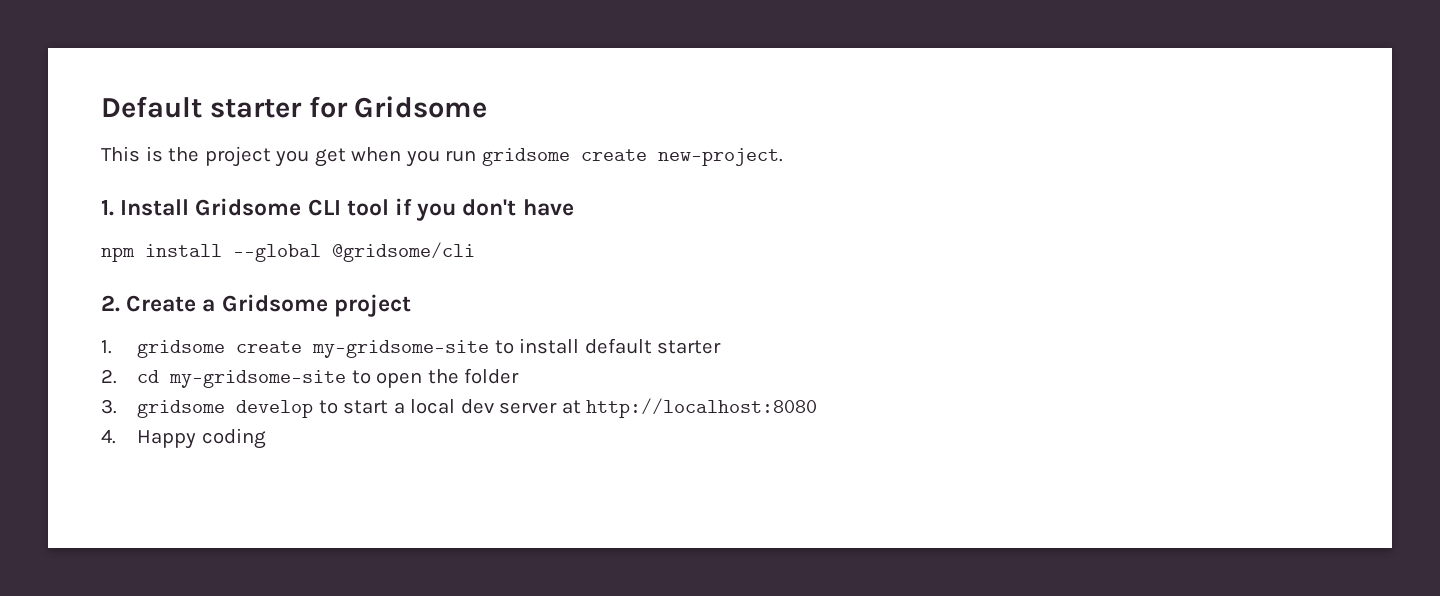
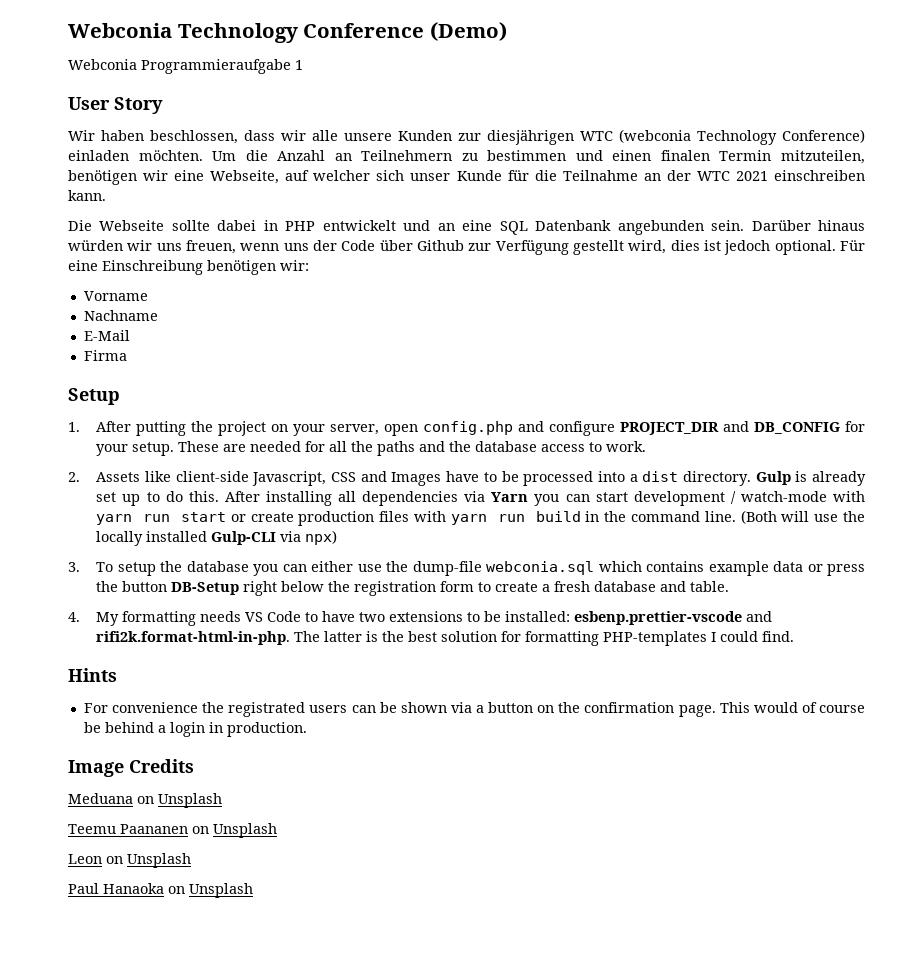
- Default starter for Gridsome
- This is the project you get when you run gridsome create new-project.
- 1. Install Gridsome CLI tool if you don't have
- npm install --global @gridsome/cli
- 2. Create a Gridsome project
- 1. gridsome create my-gridsome-site to install default starter
- 2. cd my-gridsome-site to open the folder
- 3. gridsome develop to start a local dev server at http://localhost:8080
- 4. Happy coding
+ Webconia Technology Conference (Demo)
+ Webconia Programmieraufgabe 1
+ User Story
+ Wir haben beschlossen, dass wir alle unsere Kunden zur diesjährigen WTC (webconia Technology Conference) einladen möchten. Um die Anzahl an Teilnehmern zu bestimmen und einen finalen Termin mitzuteilen, benötigen wir eine Webseite, auf welcher sich unser Kunde für die Teilnahme an der WTC 2021 einschreiben kann.
+ Die Webseite sollte dabei in PHP entwickelt und an eine SQL Datenbank angebunden sein. Darüber hinaus würden wir uns freuen, wenn uns der Code über Github zur Verfügung gestellt wird, dies ist jedoch optional. Für eine Einschreibung benötigen wir:
+ Vorname
+ Nachname
+ E-Mail
+ Firma
+ Setup
+ 1. After putting the project on your server, open config.php and configure PROJECT_DIR and DB_CONFIG for your setup. These are needed for all the paths and the database access to work.
+ 2. Assets like client-side Javascript, CSS and Images have to be processed into a dist directory. Gulp is already set up to do this. After installing all dependencies via Yarn you can start development / watch-mode with yarn run start or create production files with yarn run build in the command line. (Both will use the locally installed Gulp-CLI via npx)
+ 3. To setup the database you can either use the dump-file webconia.sql which contains example data or press the button DB-Setup right below the registration form to create a fresh database and table.
+ 4. My formatting needs VS Code to have two extensions to be installed: esbenp.prettier-vscode and rifi2k.format-html-in-php. The latter is the best solution for formatting PHP-templates I could find.
+ Hints
+ For convenience the registrated users can be shown via a button on the confirmation page. This would of course be behind a login in production.
+ Image Credits
+ Meduana on Unsplash
+ Teemu Paananen on Unsplash
+ Leon on Unsplash
+ Paul Hanaoka on Unsplash

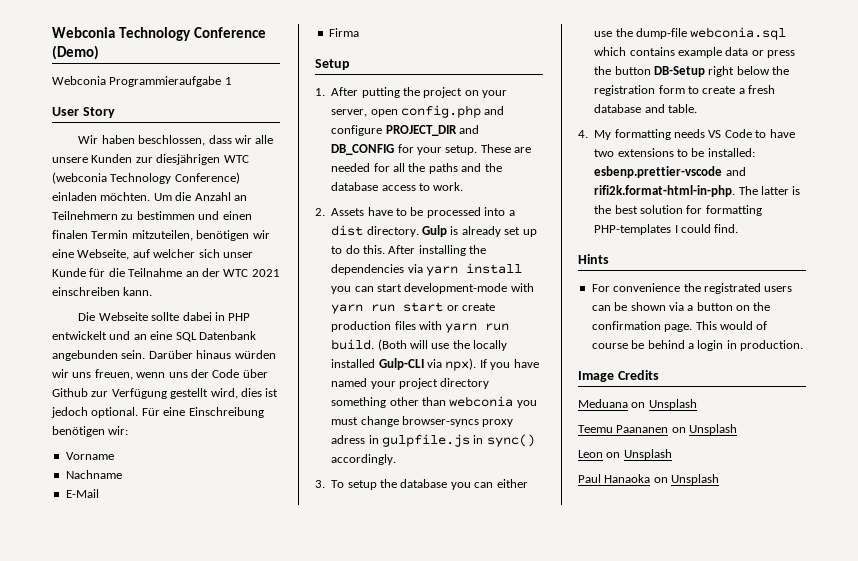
- 2. Assets like client-side Javascript, CSS and Images have to be processed into a dist directory.
+ 2. Assets have to be processed into a dist directory.
- After installing all dependencies via Yarn you can start development / watch-mode with yarn run start or create production files with yarn run build in the command line.
+ After installing the dependencies via yarn install you can start development-mode with yarn run start or create production files with yarn run build.
- (Both will use the locally installed Gulp-CLI via npx)
+ (Both will use the locally installed Gulp-CLI via npx). If you have named your project directory something other than webconia you must change browser-syncs proxy adress in gulpfile.js in sync() accordingly.

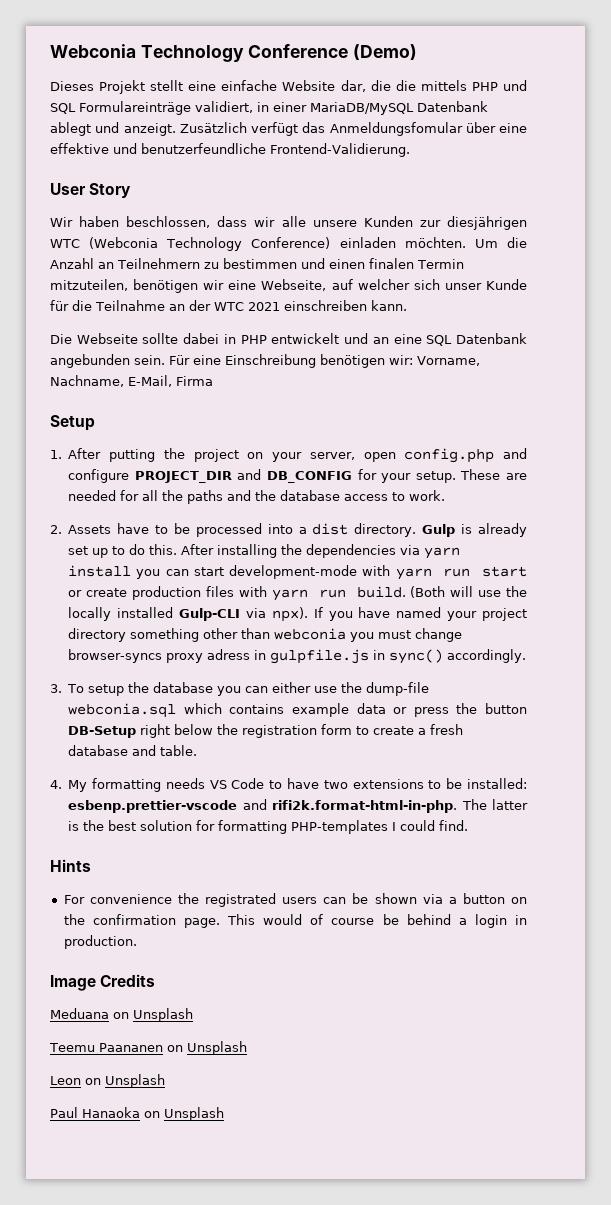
- Webconia Programmieraufgabe 1
+ Dieses Projekt stellt eine einfache Website dar, die die mittels PHP und SQL Formulareinträge validiert, in einer MariaDB/MySQL Datenbank ablegt und anzeigt. Zusätzlich verfügt das Anmeldungsfomular über eine effektive und benutzerfeundliche Frontend-Validierung.
- Wir haben beschlossen, dass wir alle unsere Kunden zur diesjährigen WTC (webconia Technology Conference) einladen möchten.
+ Wir haben beschlossen, dass wir alle unsere Kunden zur diesjährigen WTC (Webconia Technology Conference) einladen möchten.
- Darüber hinaus würden wir uns freuen, wenn uns der Code über Github zur Verfügung gestellt wird, dies ist jedoch optional.
- Für eine Einschreibung benötigen wir:
- Vorname
- Nachname
- E-Mail
- Firma
+ Für eine Einschreibung benötigen wir: Vorname, Nachname, E-Mail, Firma

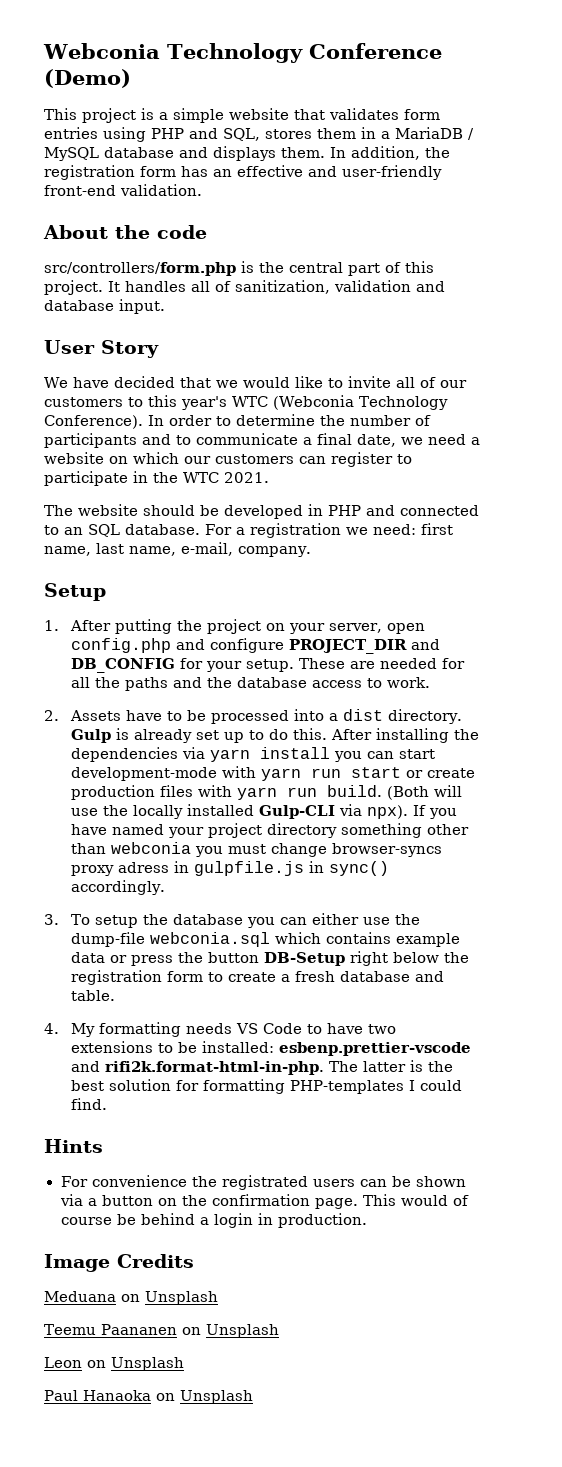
- Dieses Projekt stellt eine einfache Website dar, die die mittels PHP und SQL Formulareinträge validiert, in einer MariaDB/MySQL Datenbank ablegt und anzeigt. Zusätzlich verfügt das Anmeldungsfomular über eine effektive und benutzerfeundliche Frontend-Validierung.
+ This project is a simple website that validates form entries using PHP and SQL, stores them in a MariaDB / MySQL database and displays them. In addition, the registration form has an effective and user-friendly front-end validation.
+ About the code
+ src/controllers/form.php is the central part of this project. It handles all of sanitization, validation and database input.
  User Story
- Wir haben beschlossen, dass wir alle unsere Kunden zur diesjährigen WTC (Webconia Technology Conference) einladen möchten. Um die Anzahl an Teilnehmern zu bestimmen und einen finalen Termin mitzuteilen, benötigen wir eine Webseite, auf welcher sich unser Kunde für die Teilnahme an der WTC 2021 einschreiben kann.
- Die Webseite sollte dabei in PHP entwickelt und an eine SQL Datenbank angebunden sein. Für eine Einschreibung benötigen wir: Vorname, Nachname, E-Mail, Firma
+ We have decided that we would like to invite all of our customers to this year's WTC (Webconia Technology Conference). In order to determine the number of participants and to communicate a final date, we need a website on which our customers can register to participate in the WTC 2021.
+ The website should be developed in PHP and connected to an SQL database. For a registration we need: first name, last name, e-mail, company.

